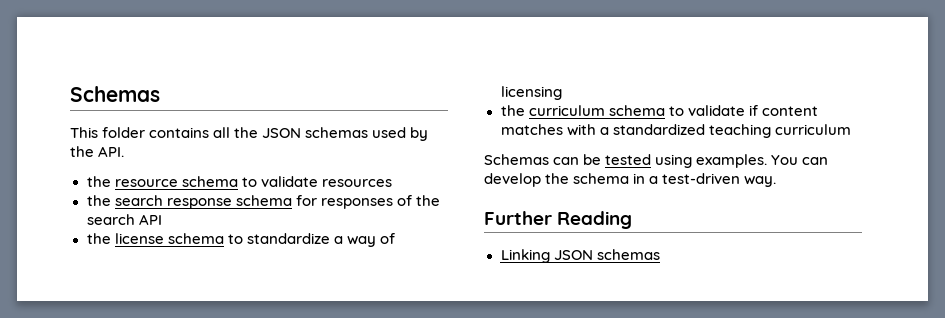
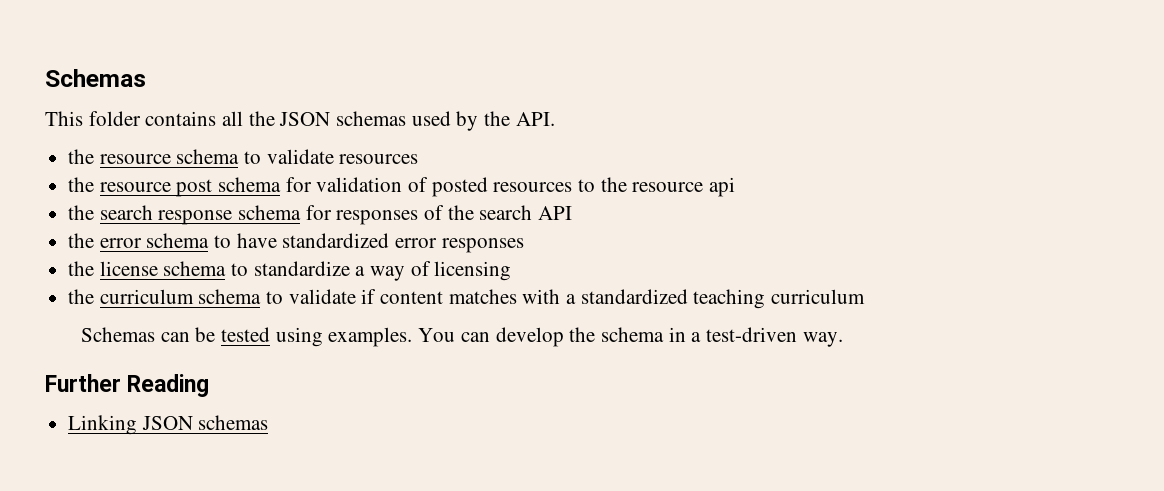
+ the resource post schema for validation of posted resources to the resource api
+ the error schema to have standardized error responses

